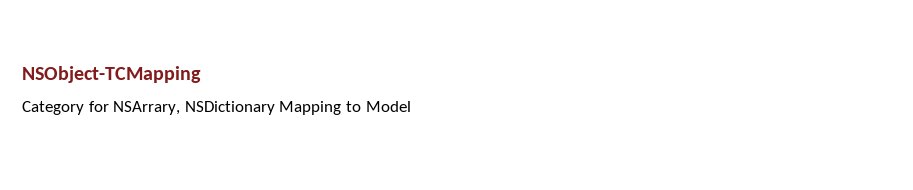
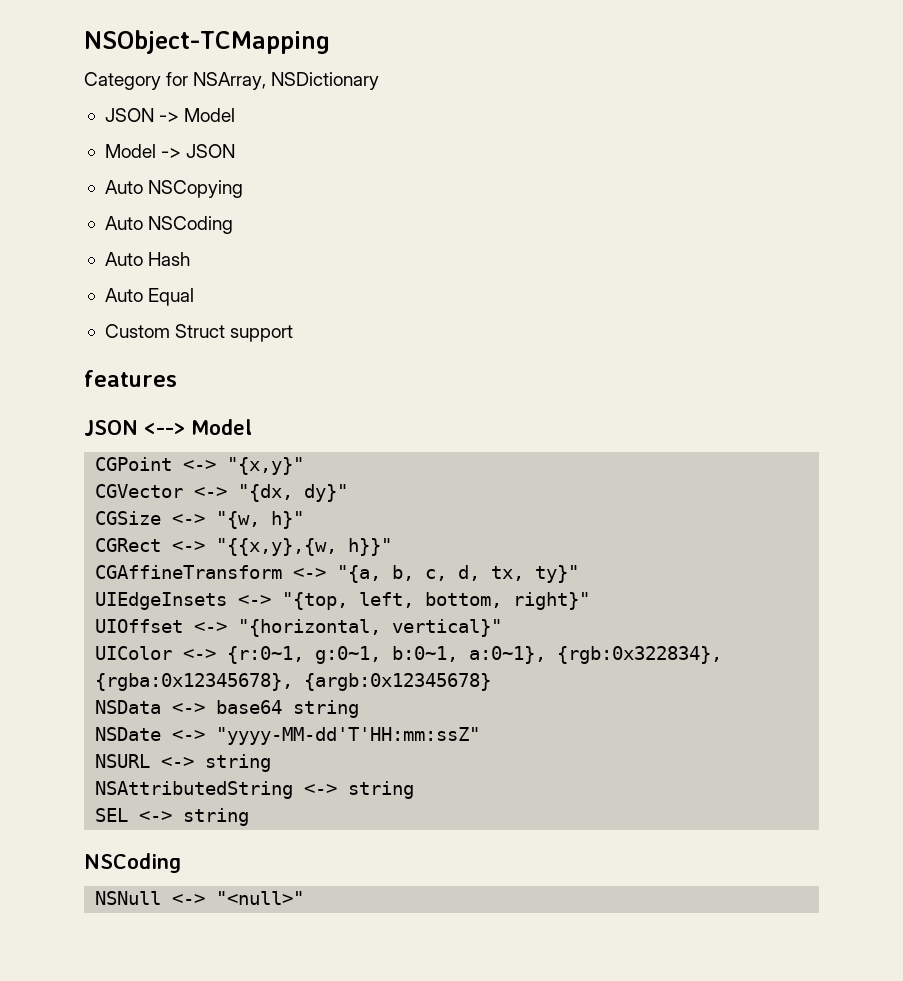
- Category for NSArrary, NSDictionary Mapping to Model
+ Category for NSArray, NSDictionary
+ JSON -> Model
+ Model -> JSON
+ Auto NSCopying
+ Auto NSCoding
+ Auto Hash
+ Auto Equal
+ Custom Struct support
+ features
+ JSON <--> Model
+ CGPoint <-> "{x,y}"
+ CGVector <-> "{dx, dy}"
+ CGSize <-> "{w, h}"
+ CGRect <-> "{{x,y},{w, h}}"
+ CGAffineTransform <-> "{a, b, c, d, tx, ty}"
+ UIEdgeInsets <-> "{top, left, bottom, right}"
+ UIOffset <-> "{horizontal, vertical}"
+ UIColor <-> {r:0~1, g:0~1, b:0~1, a:0~1}, {rgb:0x322834}, {rgba:0x12345678}, {argb:0x12345678}
+ NSData <-> base64 string
+ NSDate <-> "yyyy-MM-dd'T'HH:mm:ssZ"
+ NSURL <-> string
+ NSAttributedString <-> string
+ SEL <-> string
+ NSCoding
+ NSNull <-> "<null>"

